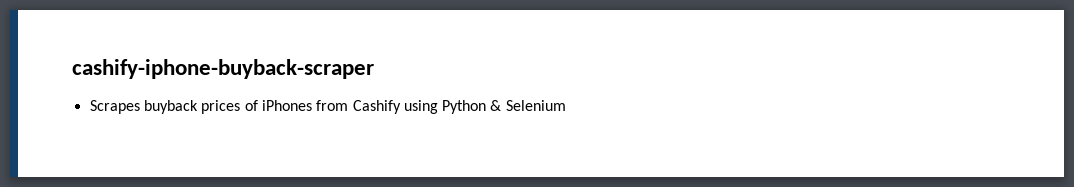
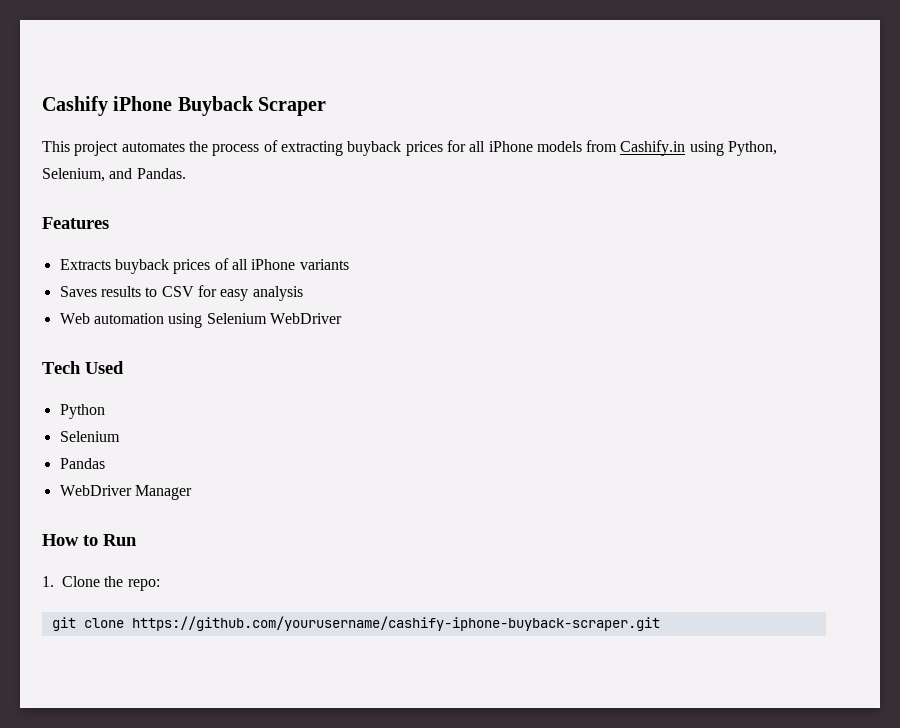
- cashify-iphone-buyback-scraper
- Scrapes buyback prices of iPhones from Cashify using Python & Selenium
+ Cashify iPhone Buyback Scraper
+ This project automates the process of extracting buyback prices for all iPhone models from Cashify.in using Python, Selenium, and Pandas.
+ Features
+ Extracts buyback prices of all iPhone variants
+ Saves results to CSV for easy analysis
+ Web automation using Selenium WebDriver
+ Tech Used
+ Python
+ Selenium
+ Pandas
+ WebDriver Manager
+ How to Run
+ 1. Clone the repo:
+ git clone https://github.com/yourusername/cashify-iphone-buyback-scraper.git

